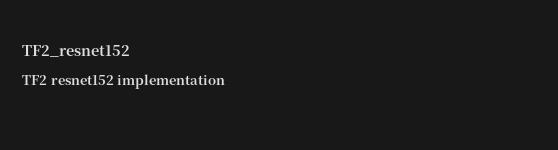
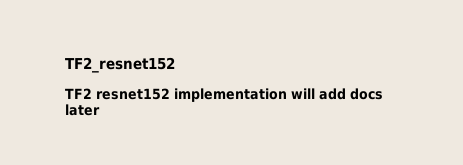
- TF2 resnet152 implementation
+ TF2 resnet152 implementation will add docs later

